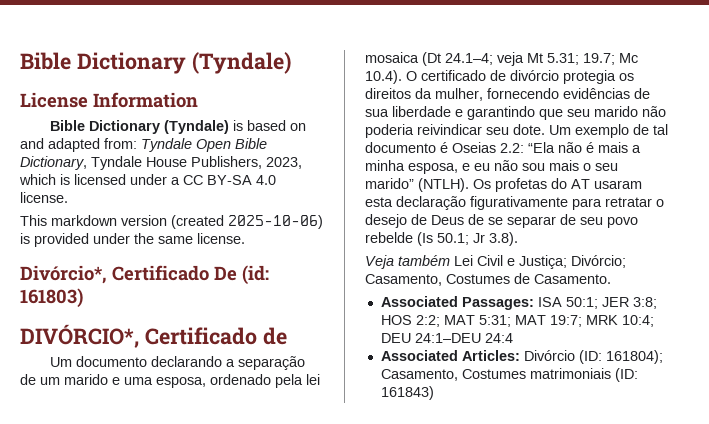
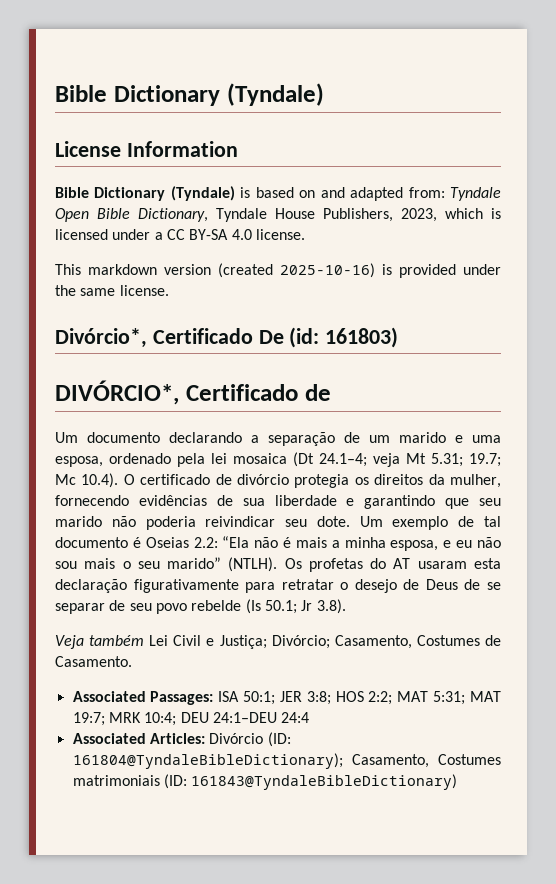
- This markdown version (created 2025-10-06) is provided under the same license.
+ This markdown version (created 2025-10-16) is provided under the same license.
- Associated Articles: Divórcio (ID: 161804); Casamento, Costumes matrimoniais (ID: 161843)
+ Associated Articles: Divórcio (ID: 161804@TyndaleBibleDictionary); Casamento, Costumes matrimoniais (ID: 161843@TyndaleBibleDictionary)

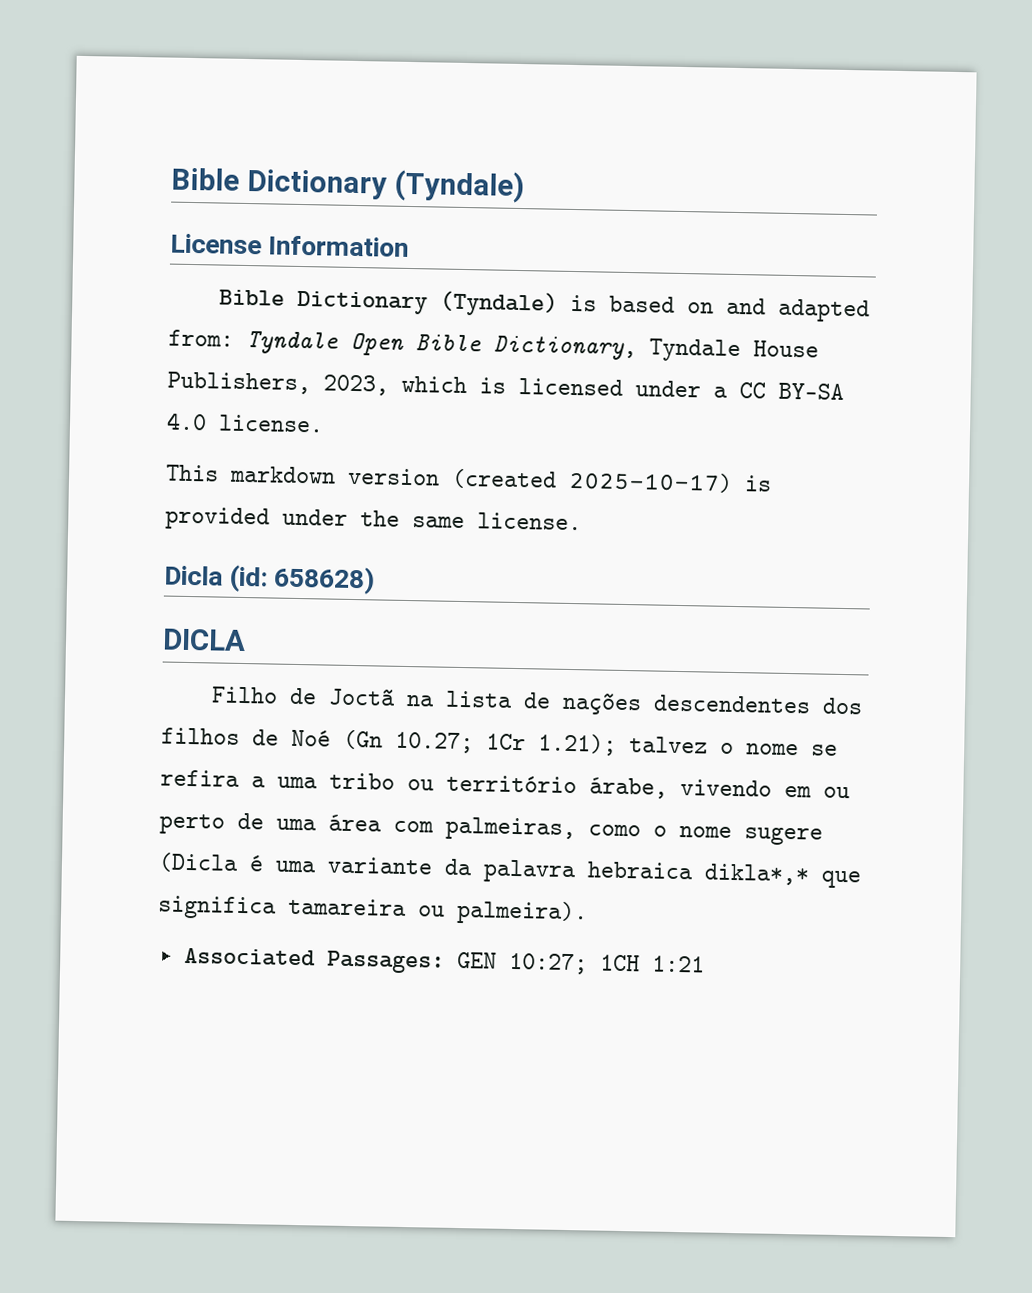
- This markdown version (created 2025-10-16) is provided under the same license.
+ This markdown version (created 2025-10-17) is provided under the same license.
- Divórcio*, Certificado De (id: 161803)
- DIVÓRCIO*, Certificado de
- Um documento declarando a separação de um marido e uma esposa, ordenado pela lei mosaica (Dt 24.1–4; veja Mt 5.31; 19.7; Mc 10.4). O certificado de divórcio protegia os direitos da mulher, fornecendo evidências de sua liberdade e garantindo que seu marido não poderia reivindicar seu dote. Um exemplo de tal documento é Oseias 2.2: “Ela não é mais a minha esposa, e eu não sou mais o seu marido” (NTLH). Os profetas do AT usaram esta declaração figurativamente para retratar o desejo de Deus de se separar de seu povo rebelde (Is 50.1; Jr 3.8).
- Veja também Lei Civil e Justiça; Divórcio; Casamento, Costumes de Casamento.
- Associated Passages: ISA 50:1; JER 3:8; HOS 2:2; MAT 5:31; MAT 19:7; MRK 10:4; DEU 24:1–DEU 24:4
- Associated Articles: Divórcio (ID: 161804@TyndaleBibleDictionary); Casamento, Costumes matrimoniais (ID: 161843@TyndaleBibleDictionary)
+ Dicla (id: 658628)
+ DICLA
+ Filho de Joctã na lista de nações descendentes dos filhos de Noé (Gn 10.27; 1Cr 1.21); talvez o nome se refira a uma tribo ou território árabe, vivendo em ou perto de uma área com palmeiras, como o nome sugere (Dicla é uma variante da palavra hebraica dikla*,* que significa tamareira ou palmeira).
+ Associated Passages: GEN 10:27; 1CH 1:21

